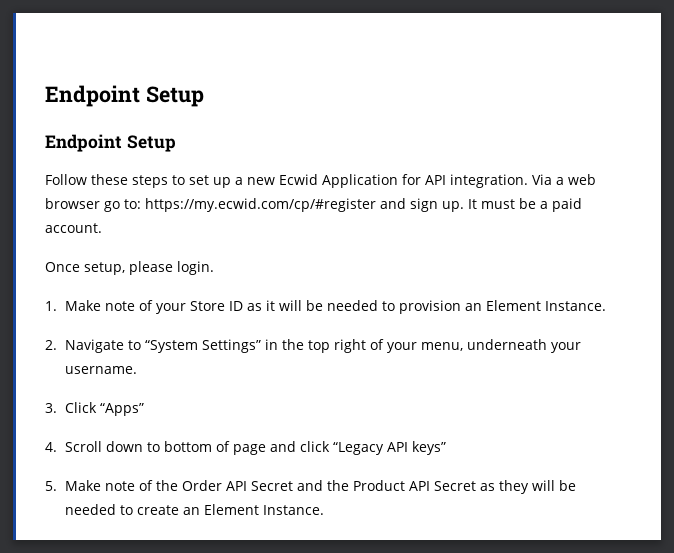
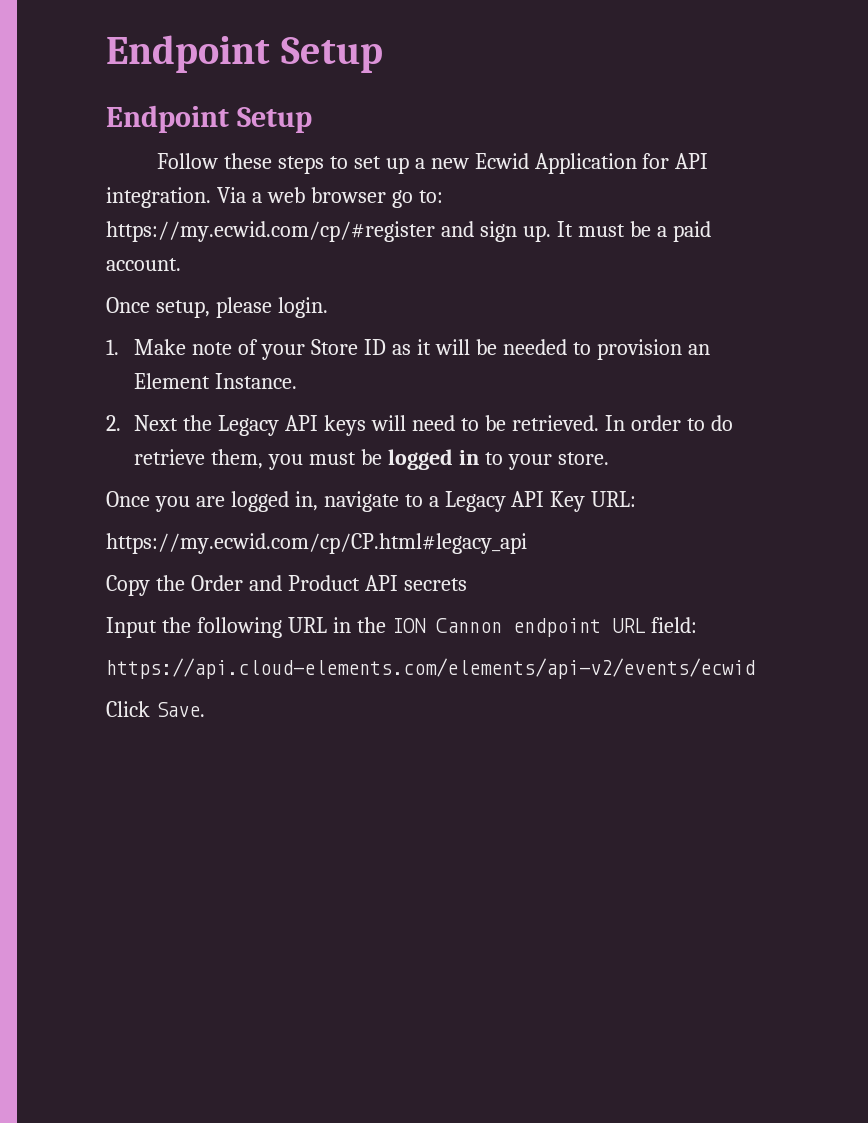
- 2. Navigate to “System Settings” in the top right of your menu, underneath your username.
- 3. Click “Apps”
- 4. Scroll down to bottom of page and click “Legacy API keys”
- 5. Make note of the Order API Secret and the Product API Secret as they will be needed to create an Element Instance.
+ 2. Next the Legacy API keys will need to be retrieved. In order to do retrieve them, you must be logged in to your store.
+ Once you are logged in, navigate to a Legacy API Key URL:
+ https://my.ecwid.com/cp/CP.html#legacy_api
+ Copy the Order and Product API secrets
+ Input the following URL in the ION Cannon endpoint URL field:
+ https://api.cloud-elements.com/elements/api-v2/events/ecwid
+ Click Save.

